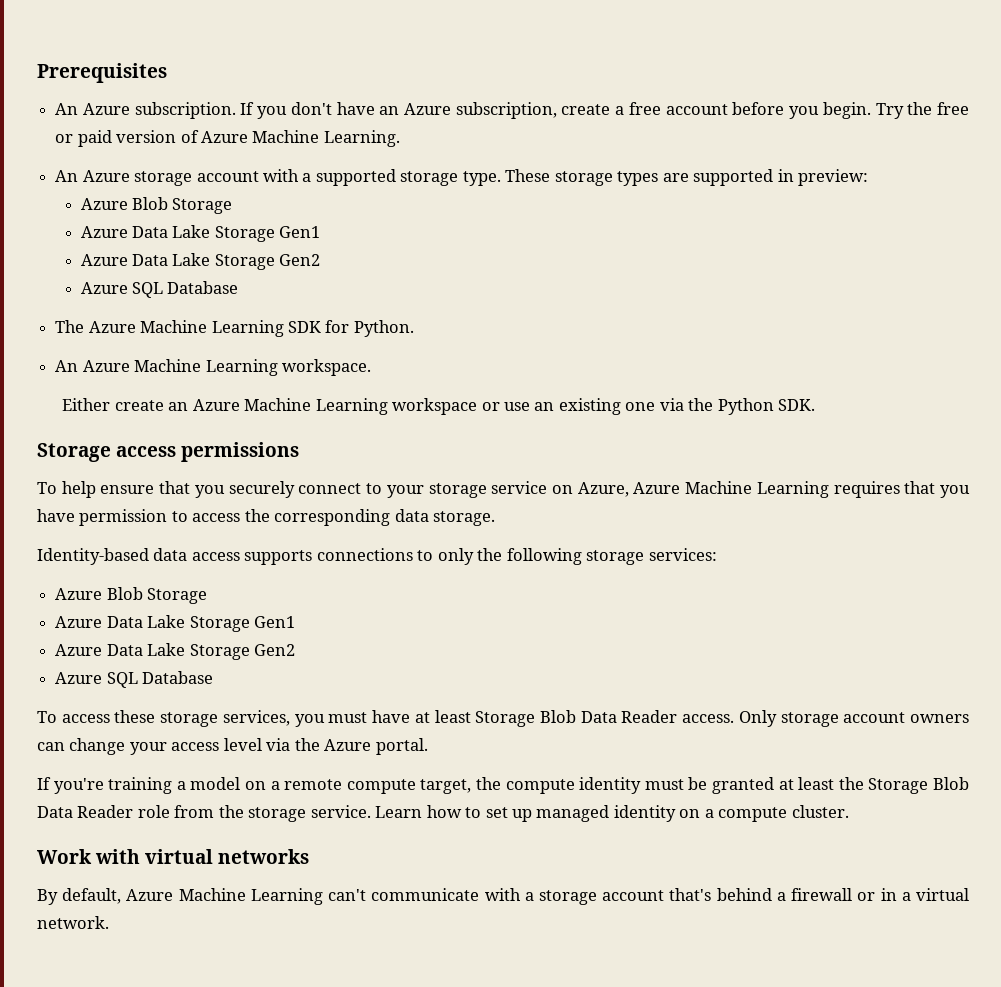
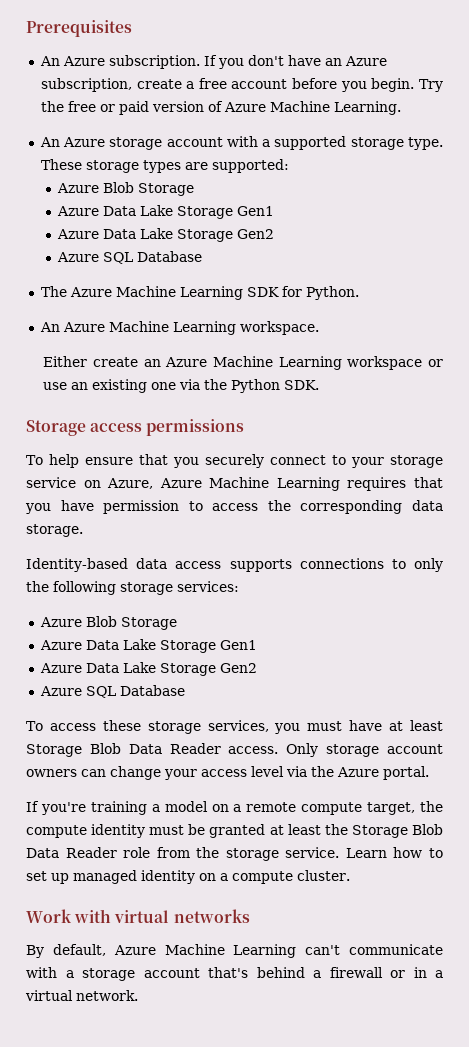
- These storage types are supported in preview:
+ These storage types are supported:

